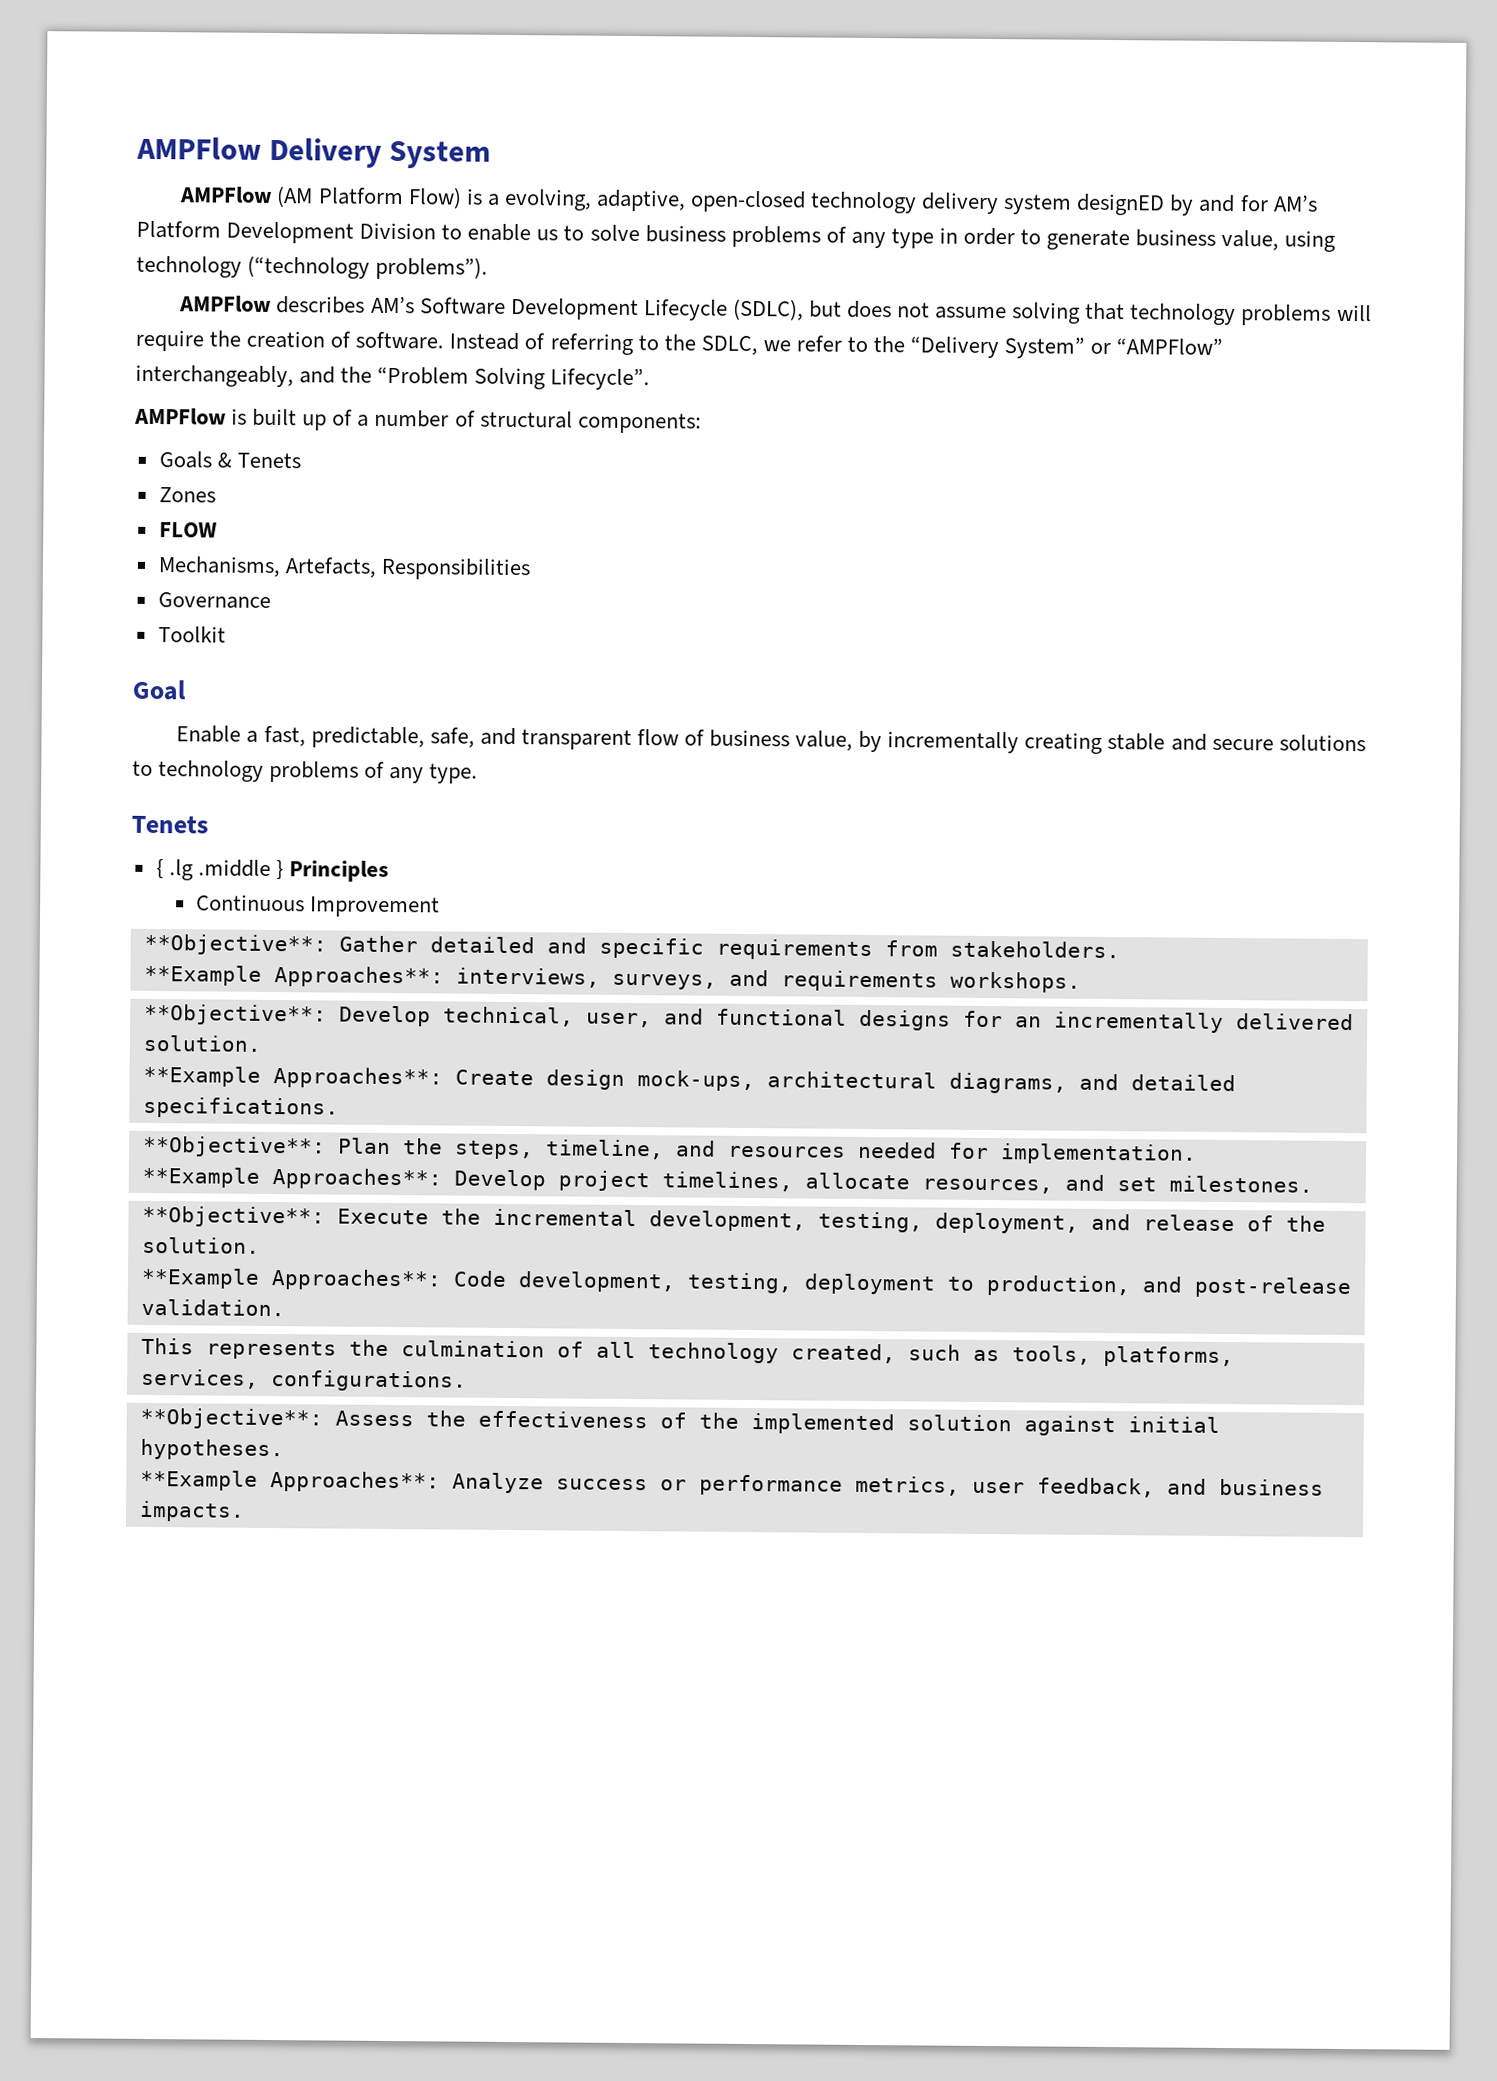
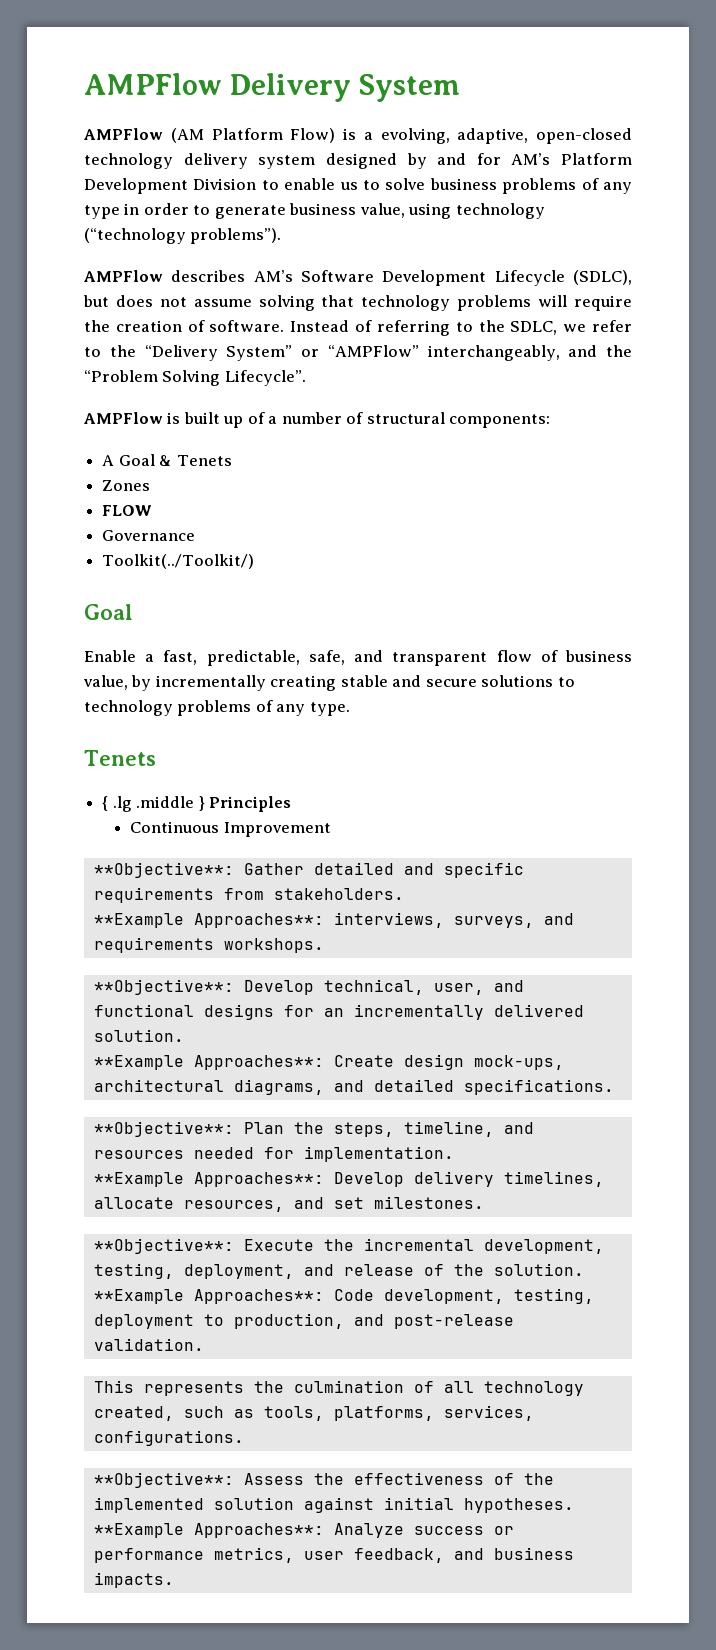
- AMPFlow (AM Platform Flow) is a evolving, adaptive, open-closed technology delivery system designED by and for AM’s Platform Development Division to enable us to solve business problems of any type in order to generate business value, using technology (“technology problems”).
+ AMPFlow (AM Platform Flow) is a evolving, adaptive, open-closed technology delivery system designed by and for AM’s Platform Development Division to enable us to solve business problems of any type in order to generate business value, using technology (“technology problems”).
- Goals & Tenets
+ A Goal & Tenets
- Mechanisms, Artefacts, Responsibilities
- Toolkit
+ Toolkit(../Toolkit/)
- **Example Approaches**: Develop project timelines, allocate resources, and set milestones.
+ **Example Approaches**: Develop delivery timelines, allocate resources, and set milestones.

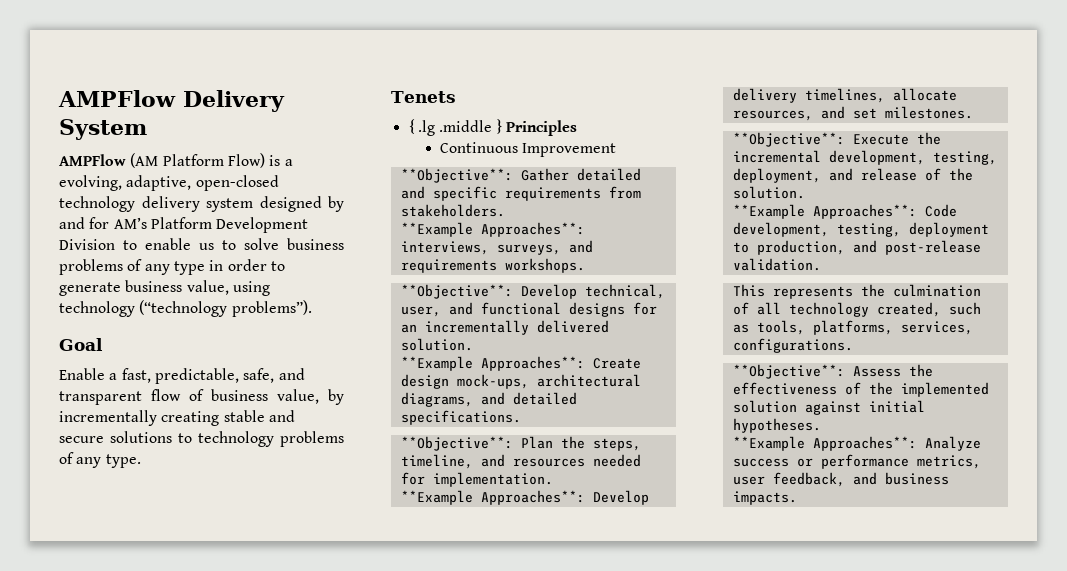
- AMPFlow describes AM’s Software Development Lifecycle (SDLC), but does not assume solving that technology problems will require the creation of software. Instead of referring to the SDLC, we refer to the “Delivery System” or “AMPFlow” interchangeably, and the “Problem Solving Lifecycle”.
- AMPFlow is built up of a number of structural components:
- A Goal & Tenets
- Zones
- FLOW
- Governance
- Toolkit(../Toolkit/)

